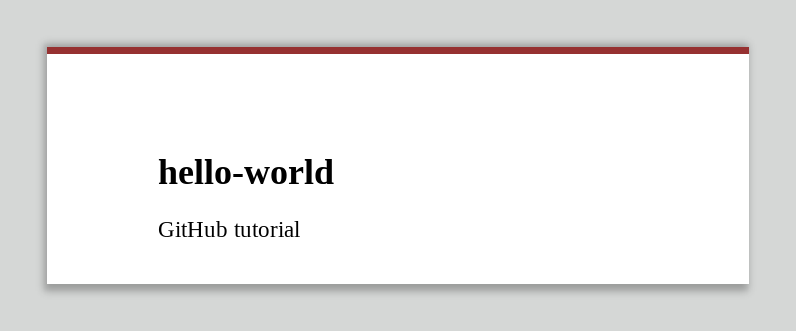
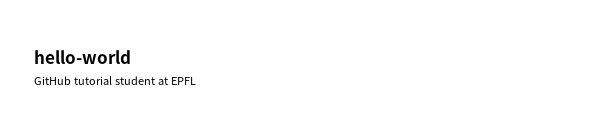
- GitHub tutorial
+ GitHub tutorial student at EPFL

